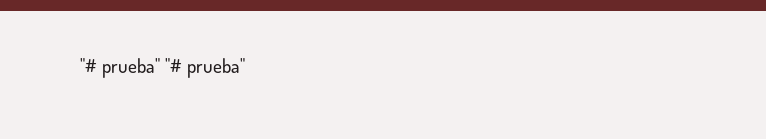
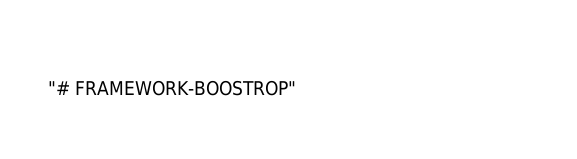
- "# prueba" "# prueba"
+ "# FRAMEWORK-BOOSTROP"

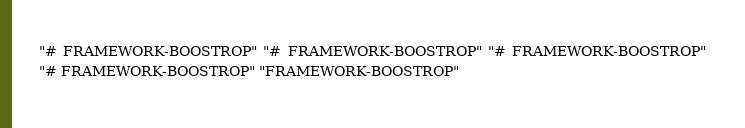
- "# FRAMEWORK-BOOSTROP"
+ "# FRAMEWORK-BOOSTROP" "# FRAMEWORK-BOOSTROP" "# FRAMEWORK-BOOSTROP" "# FRAMEWORK-BOOSTROP" "FRAMEWORK-BOOSTROP"

